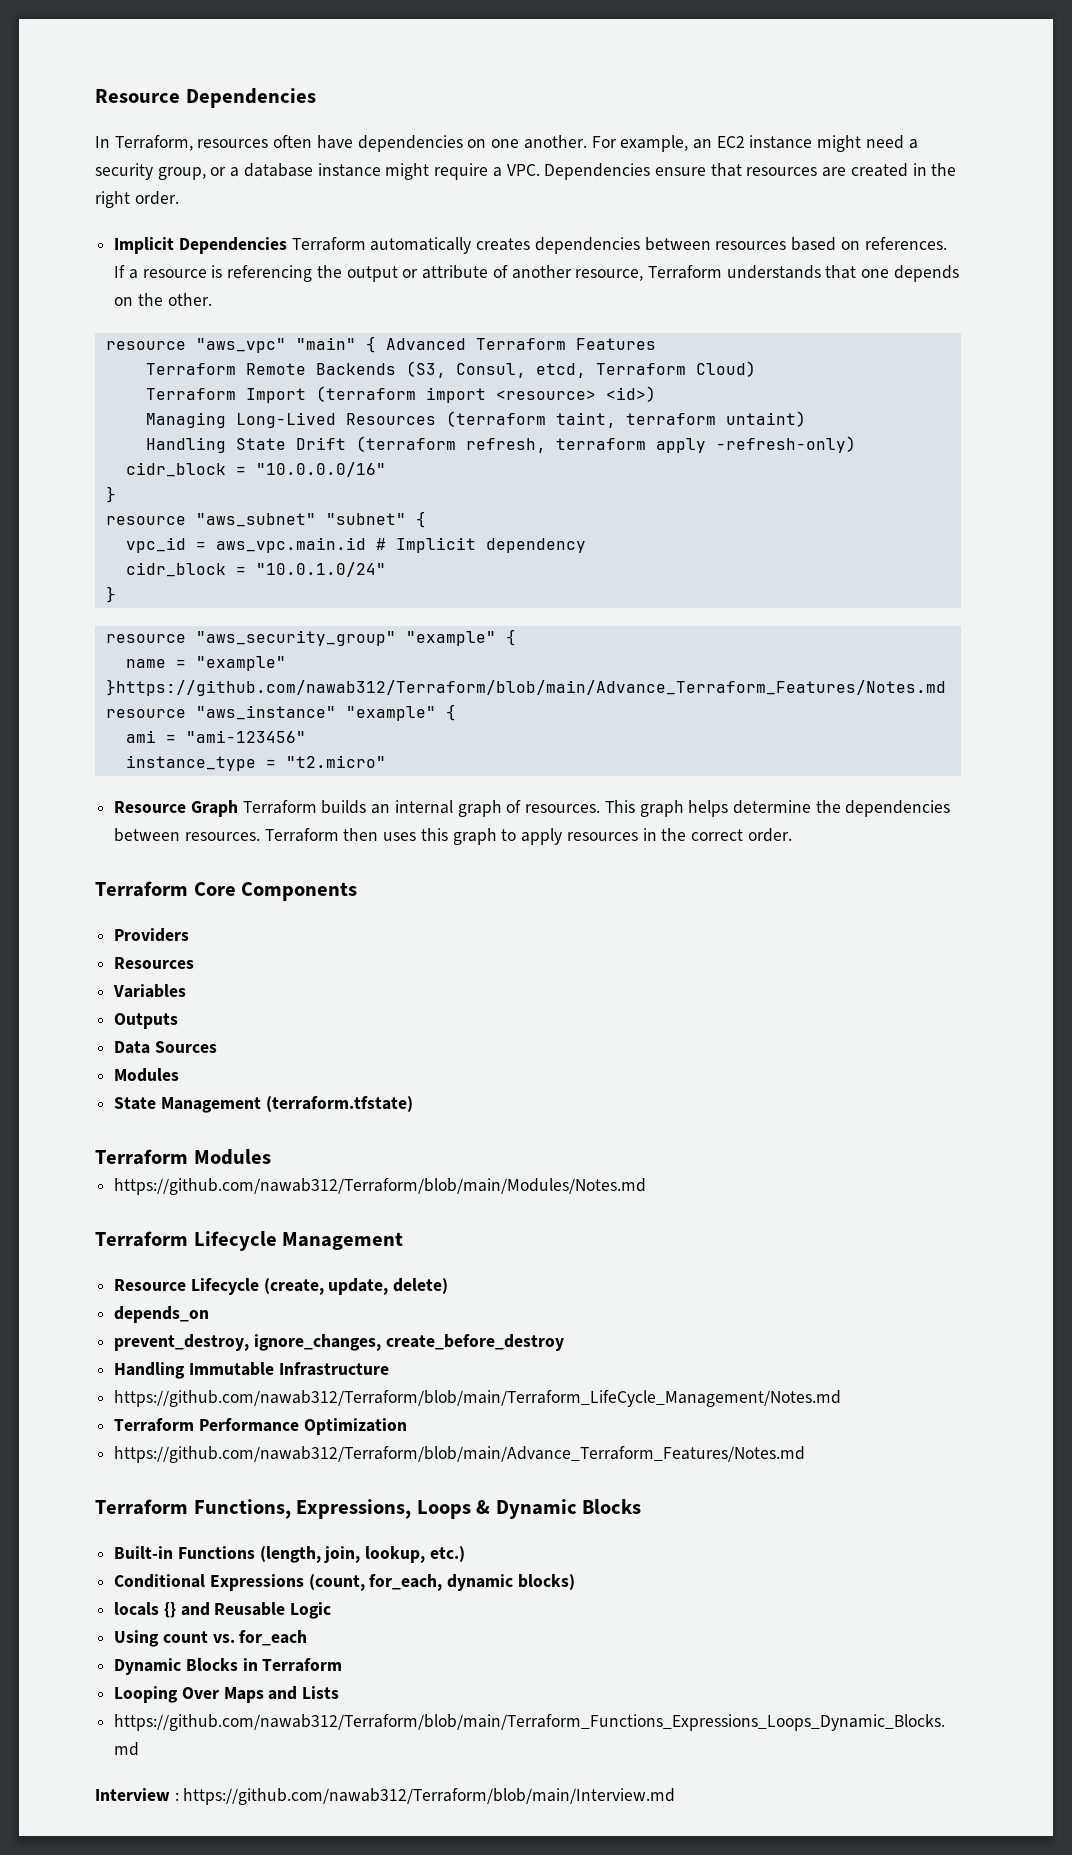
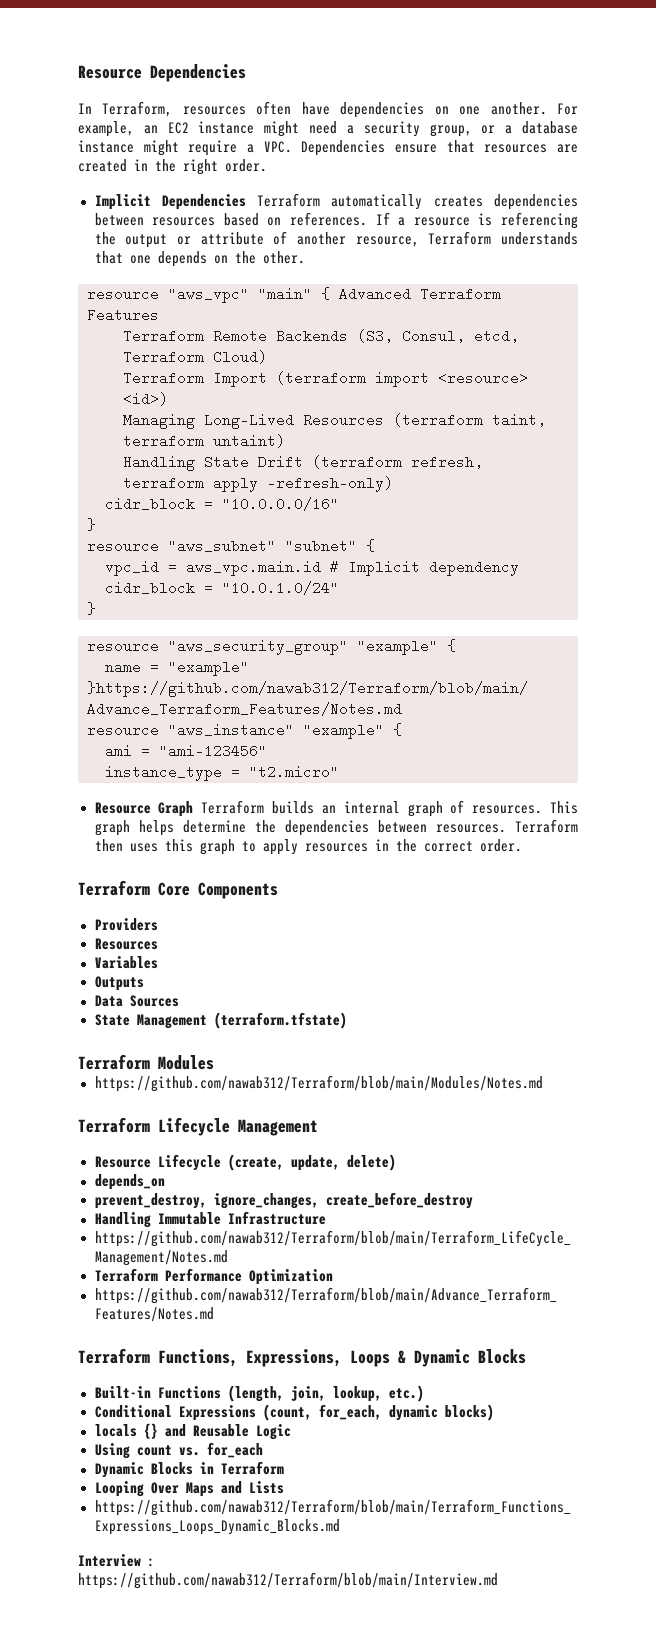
  Data Sources
- Modules

